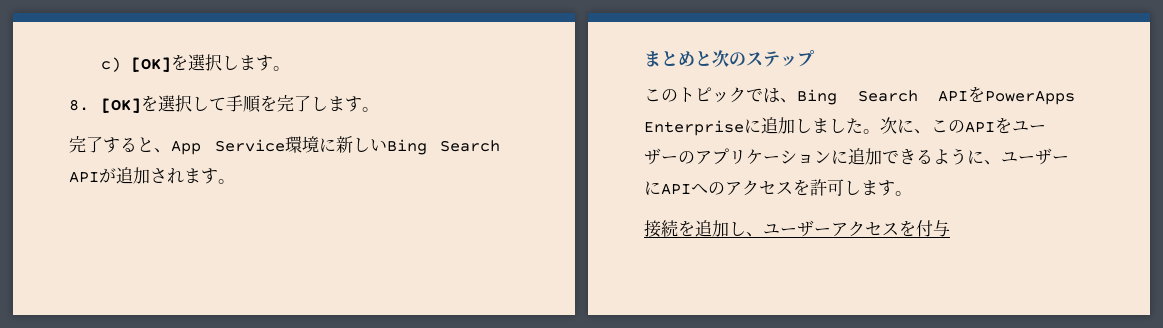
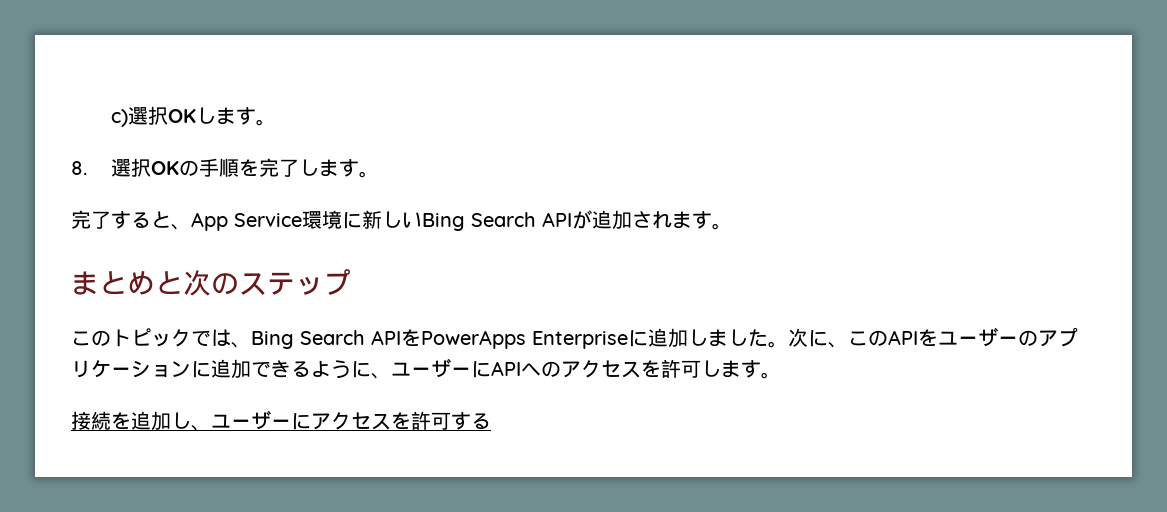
- c) [OK]を選択します。
+ c)選択OKします。
- 8. [OK]を選択して手順を完了します。
+ 8.選択OKの手順を完了します。
- 接続を追加し、ユーザーアクセスを付与
+ 接続を追加し、ユーザーにアクセスを許可する

